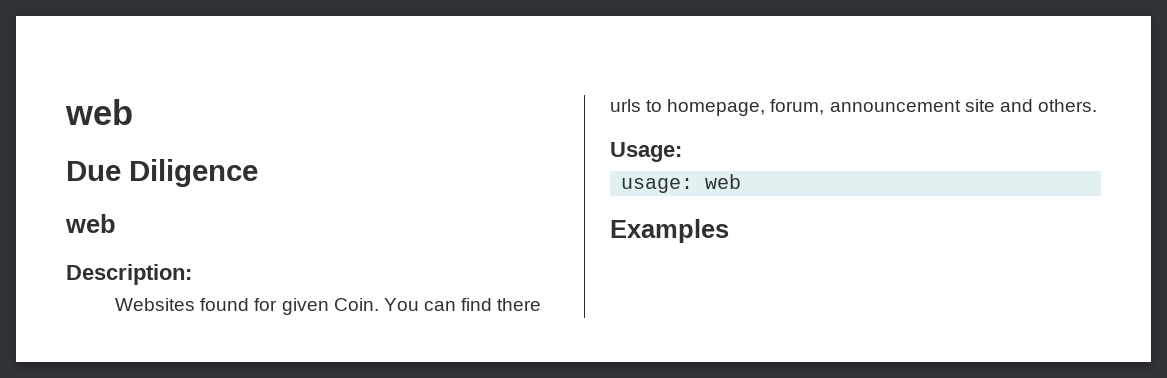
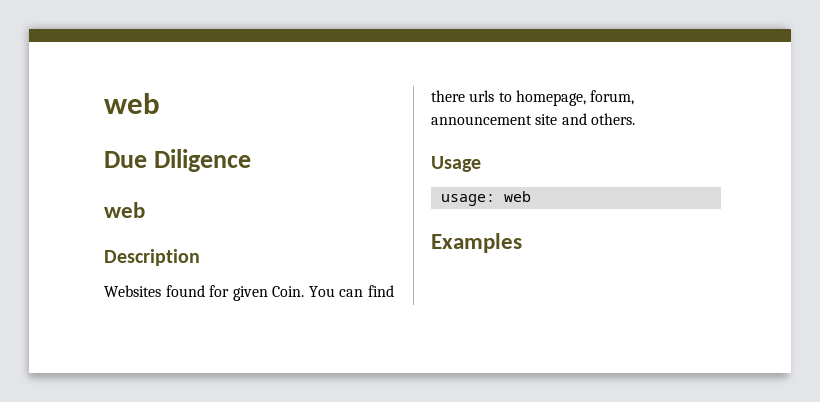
- Description:
+ Description
- Usage:
+ Usage

